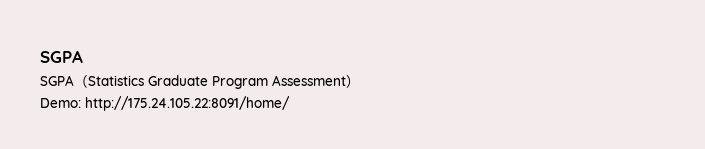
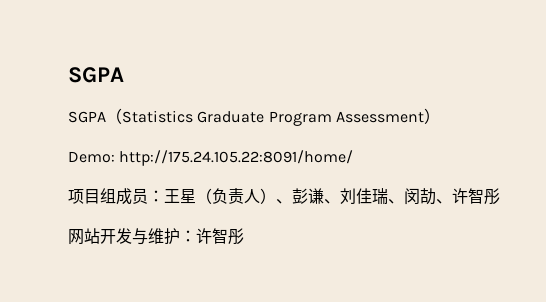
+ 项目组成员：王星（负责人）、彭谦、刘佳瑞、闵劼、许智彤
+ 网站开发与维护：许智彤

